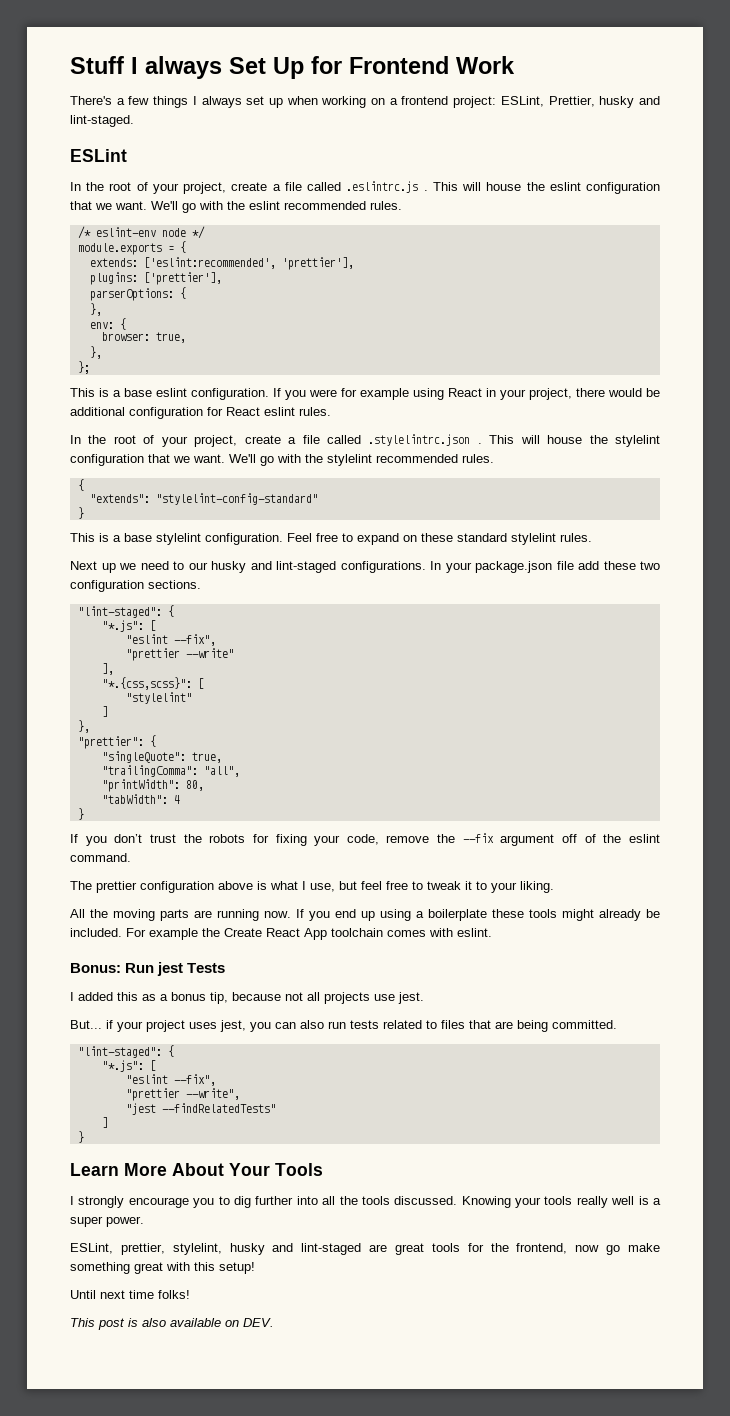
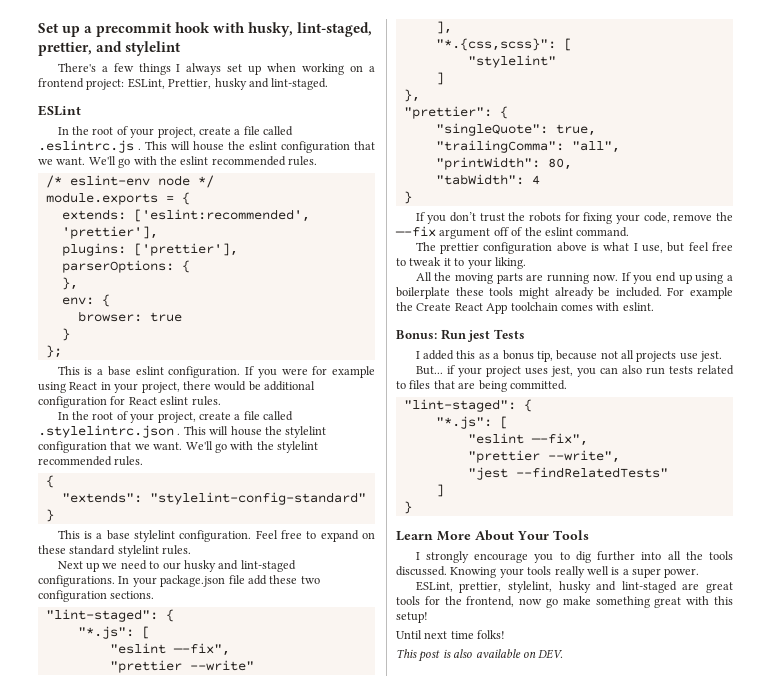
- Stuff I always Set Up for Frontend Work
+ Set up a precommit hook with husky, lint-staged, prettier, and stylelint
- browser: true,
- },
+ browser: true
+ }

